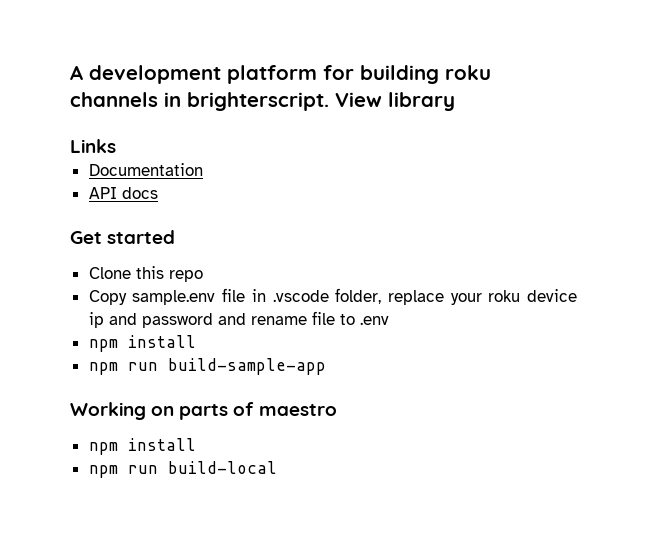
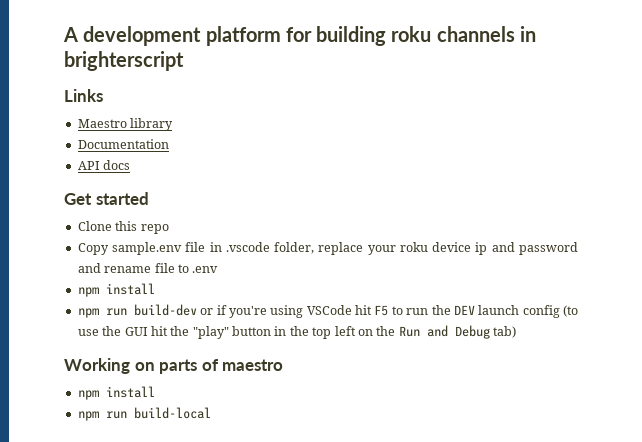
- A development platform for building roku channels in brighterscript. View library
+ A development platform for building roku channels in brighterscript
+ Maestro library
- npm run build-sample-app
+ npm run build-dev or if you're using VSCode hit F5 to run the DEV launch config (to use the GUI hit the "play" button in the top left on the Run and Debug tab)

